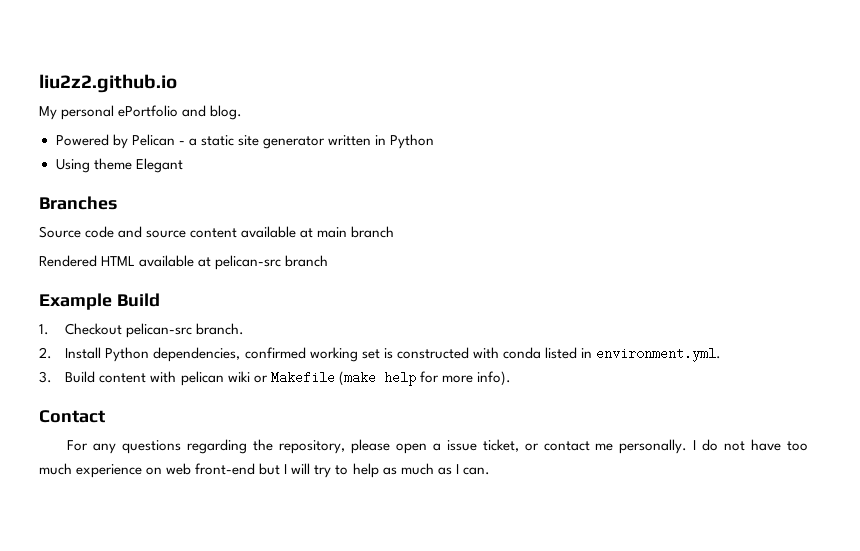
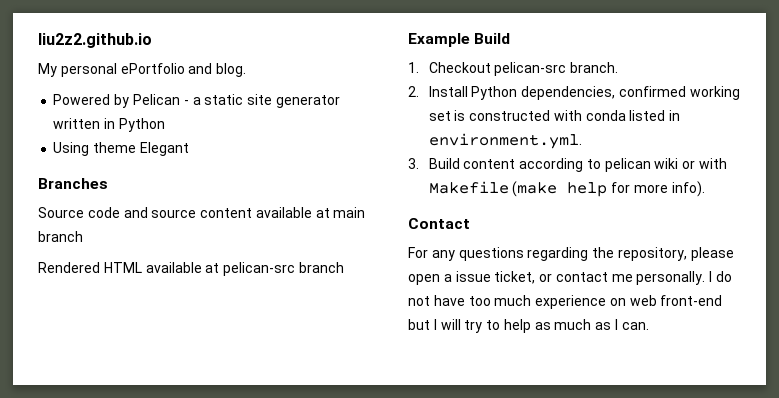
- 3. Build content with pelican wiki or Makefile (make help for more info).
+ 3. Build content according to pelican wiki or with Makefile (make help for more info).

